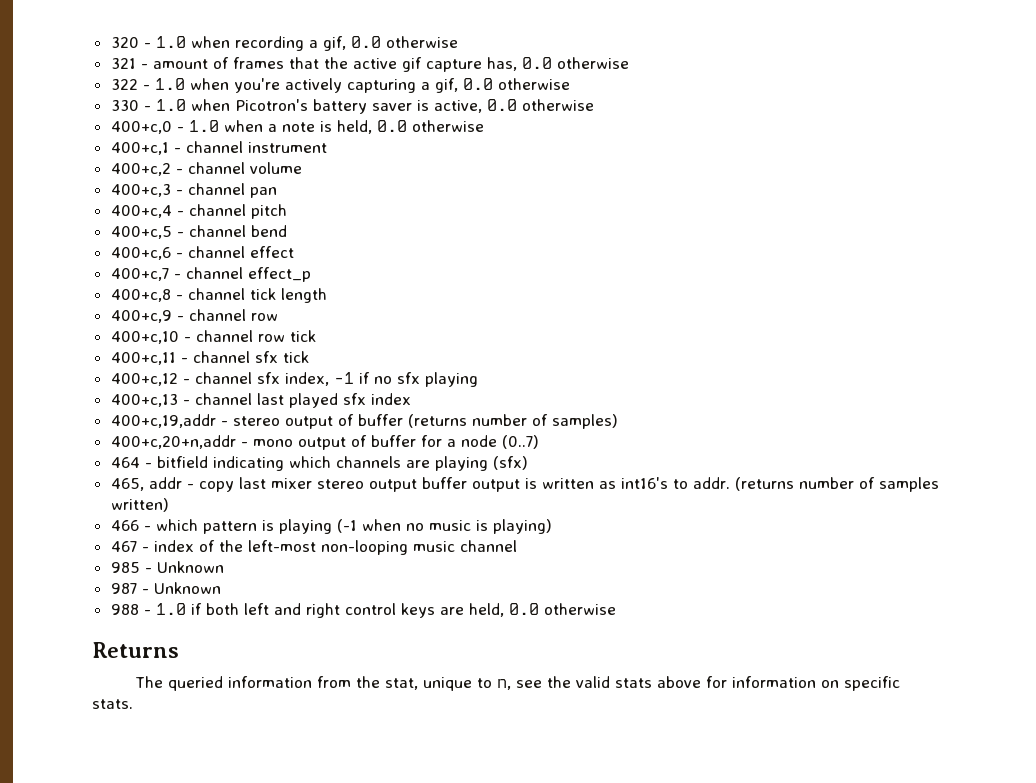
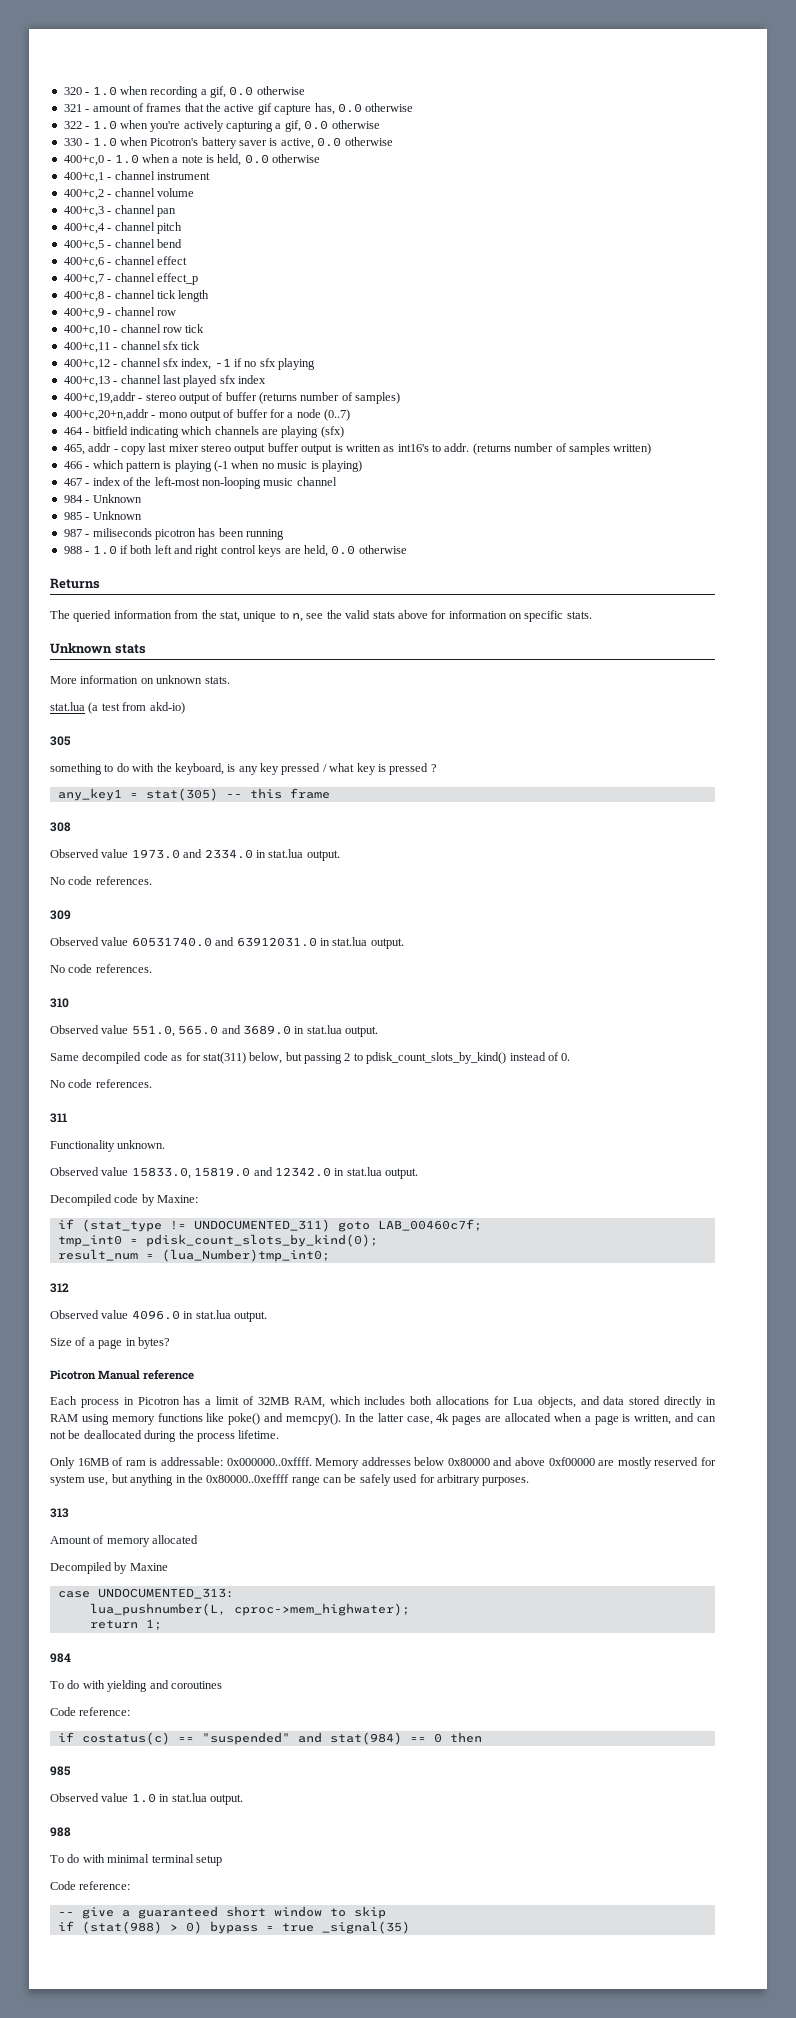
+ 984 - Unknown
- 987 - Unknown
+ 987 - miliseconds picotron has been running
+ Unknown stats
+ More information on unknown stats.
+ stat.lua (a test from akd-io)
+ 305
+ something to do with the keyboard, is any key pressed / what key is pressed ?
+ any_key1 = stat(305) -- this frame
+ 308
+ Observed value 1973.0 and 2334.0 in stat.lua output.
+ No code references.
+ 309
+ Observed value 60531740.0 and 63912031.0 in stat.lua output.
+ No code references.
+ 310
+ Observed value 551.0, 565.0 and 3689.0 in stat.lua output.
+ Same decompiled code as for stat(311) below, but passing 2 to pdisk_count_slots_by_kind() instead of 0.
+ No code references.
+ 311
+ Functionality unknown.
+ Observed value 15833.0, 15819.0 and 12342.0 in stat.lua output.
+ Decompiled code by Maxine:
+ if (stat_type != UNDOCUMENTED_311) goto LAB_00460c7f;
+ tmp_int0 = pdisk_count_slots_by_kind(0);
+ result_num = (lua_Number)tmp_int0;
+ 312
+ Observed value 4096.0 in stat.lua output.
+ Size of a page in bytes?
+ Picotron Manual reference
+ Each process in Picotron has a limit of 32MB RAM, which includes both allocations for Lua objects, and data stored directly in RAM using memory functions like poke() and memcpy(). In the latter case, 4k pages are allocated when a page is written, and can not be deallocated during the process lifetime.
+ Only 16MB of ram is addressable: 0x000000..0xffff. Memory addresses below 0x80000 and above 0xf00000 are mostly reserved for system use, but anything in the 0x80000..0xeffff range can be safely used for arbitrary purposes.
+ 313
+ Amount of memory allocated
+ Decompiled by Maxine
+ case UNDOCUMENTED_313:
+ lua_pushnumber(L, cproc->mem_highwater);
+ return 1;
+ 984
+ To do with yielding and coroutines
+ Code reference:
+ if costatus(c) == "suspended" and stat(984) == 0 then
+ 985
+ Observed value 1.0 in stat.lua output.
+ 988
+ To do with minimal terminal setup
+ Code reference:
+ -- give a guaranteed short window to skip
+ if (stat(988) > 0) bypass = true _signal(35)

